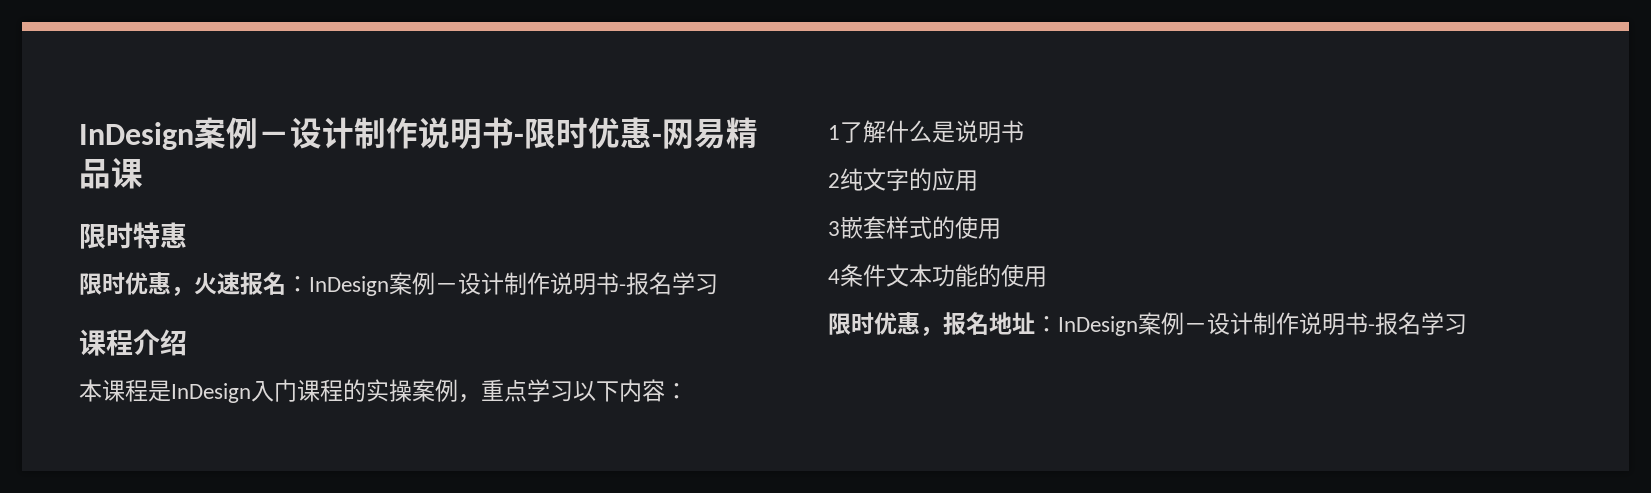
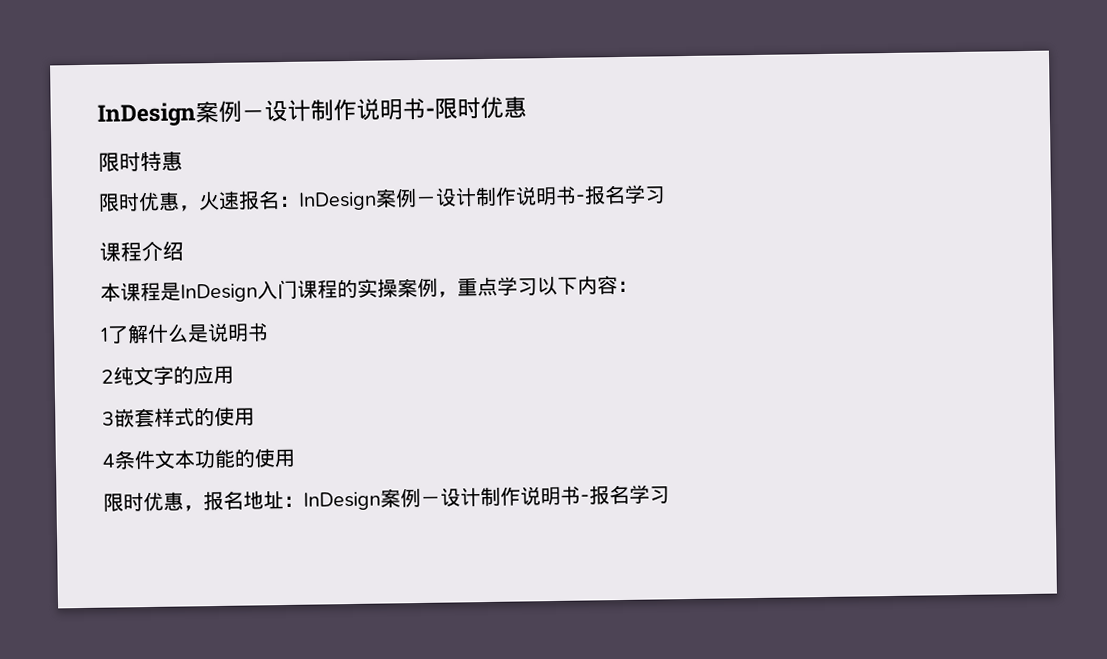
- InDesign案例－设计制作说明书-限时优惠-网易精品课
+ InDesign案例－设计制作说明书-限时优惠

